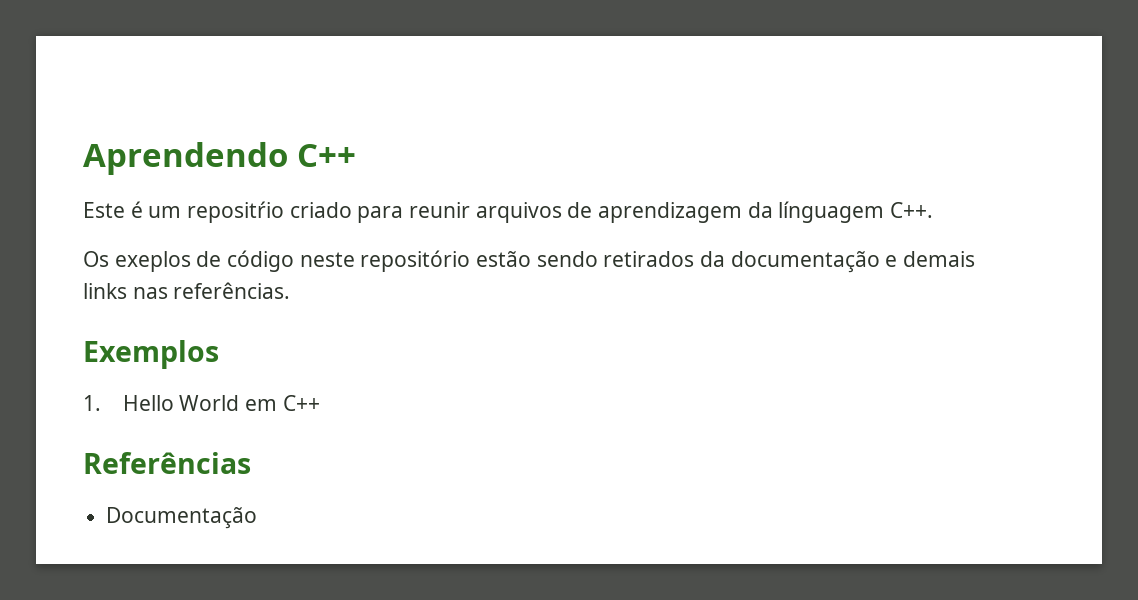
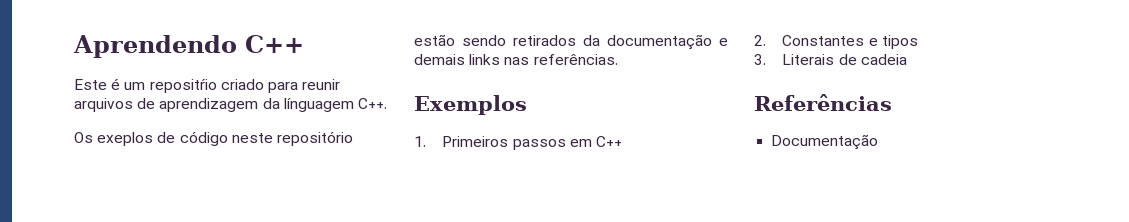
- 1. Hello World em C++
+ 1. Primeiros passos em C++
+ 2. Constantes e tipos
+ 3. Literais de cadeia

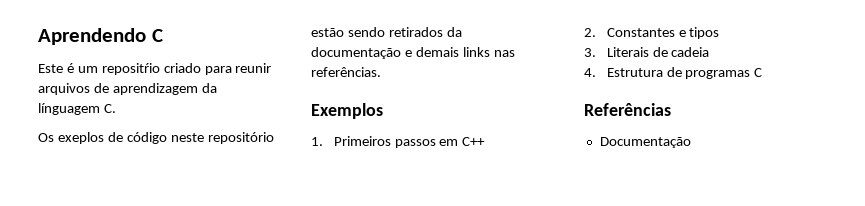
- Aprendendo C++
+ Aprendendo C
- Este é um repositŕio criado para reunir arquivos de aprendizagem da línguagem C++.
+ Este é um repositŕio criado para reunir arquivos de aprendizagem da línguagem C.
+ 4. Estrutura de programas C

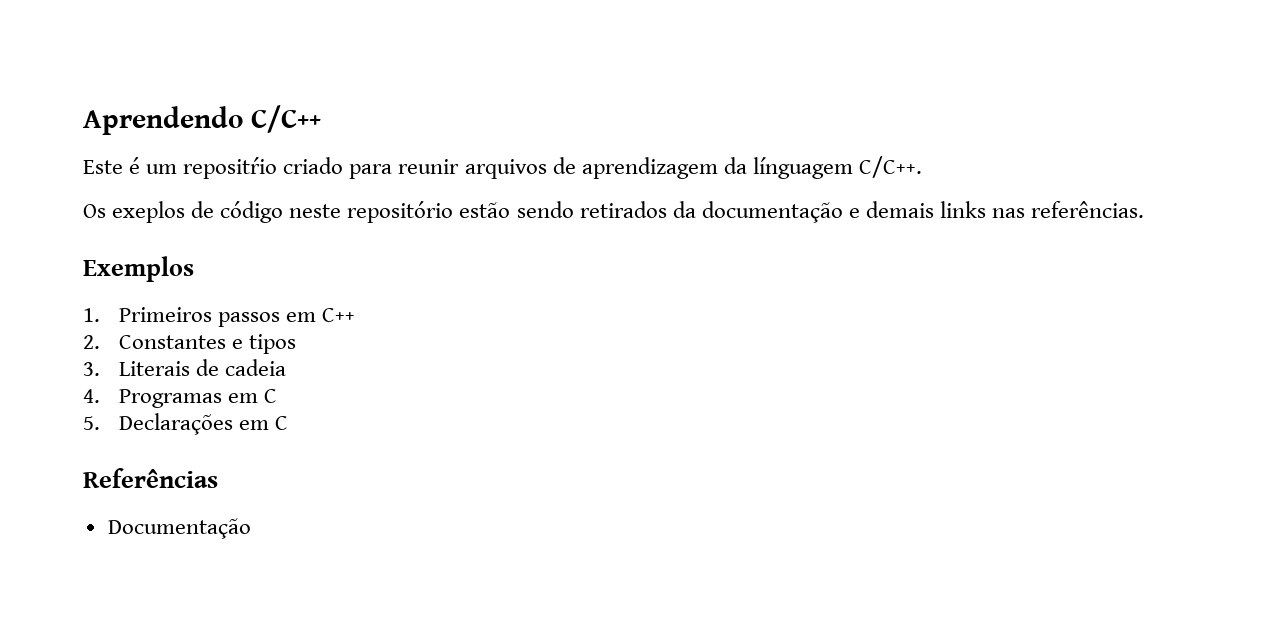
- Aprendendo C
+ Aprendendo C/C++
- Este é um repositŕio criado para reunir arquivos de aprendizagem da línguagem C.
+ Este é um repositŕio criado para reunir arquivos de aprendizagem da línguagem C/C++.
- 4. Estrutura de programas C
+ 4. Programas em C
+ 5. Declarações em C

